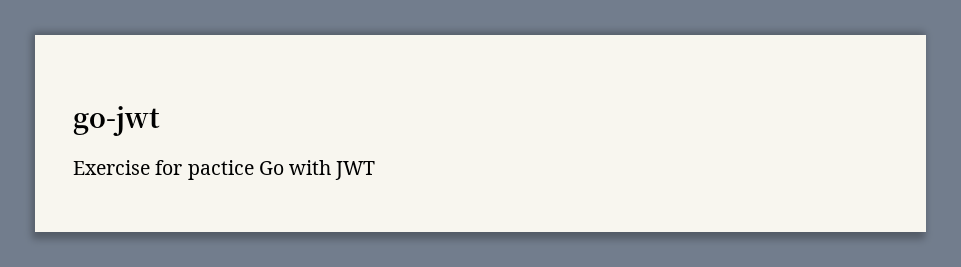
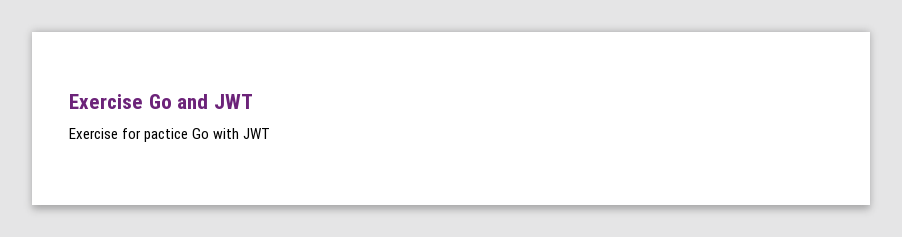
- go-jwt
+ Exercise Go and JWT

